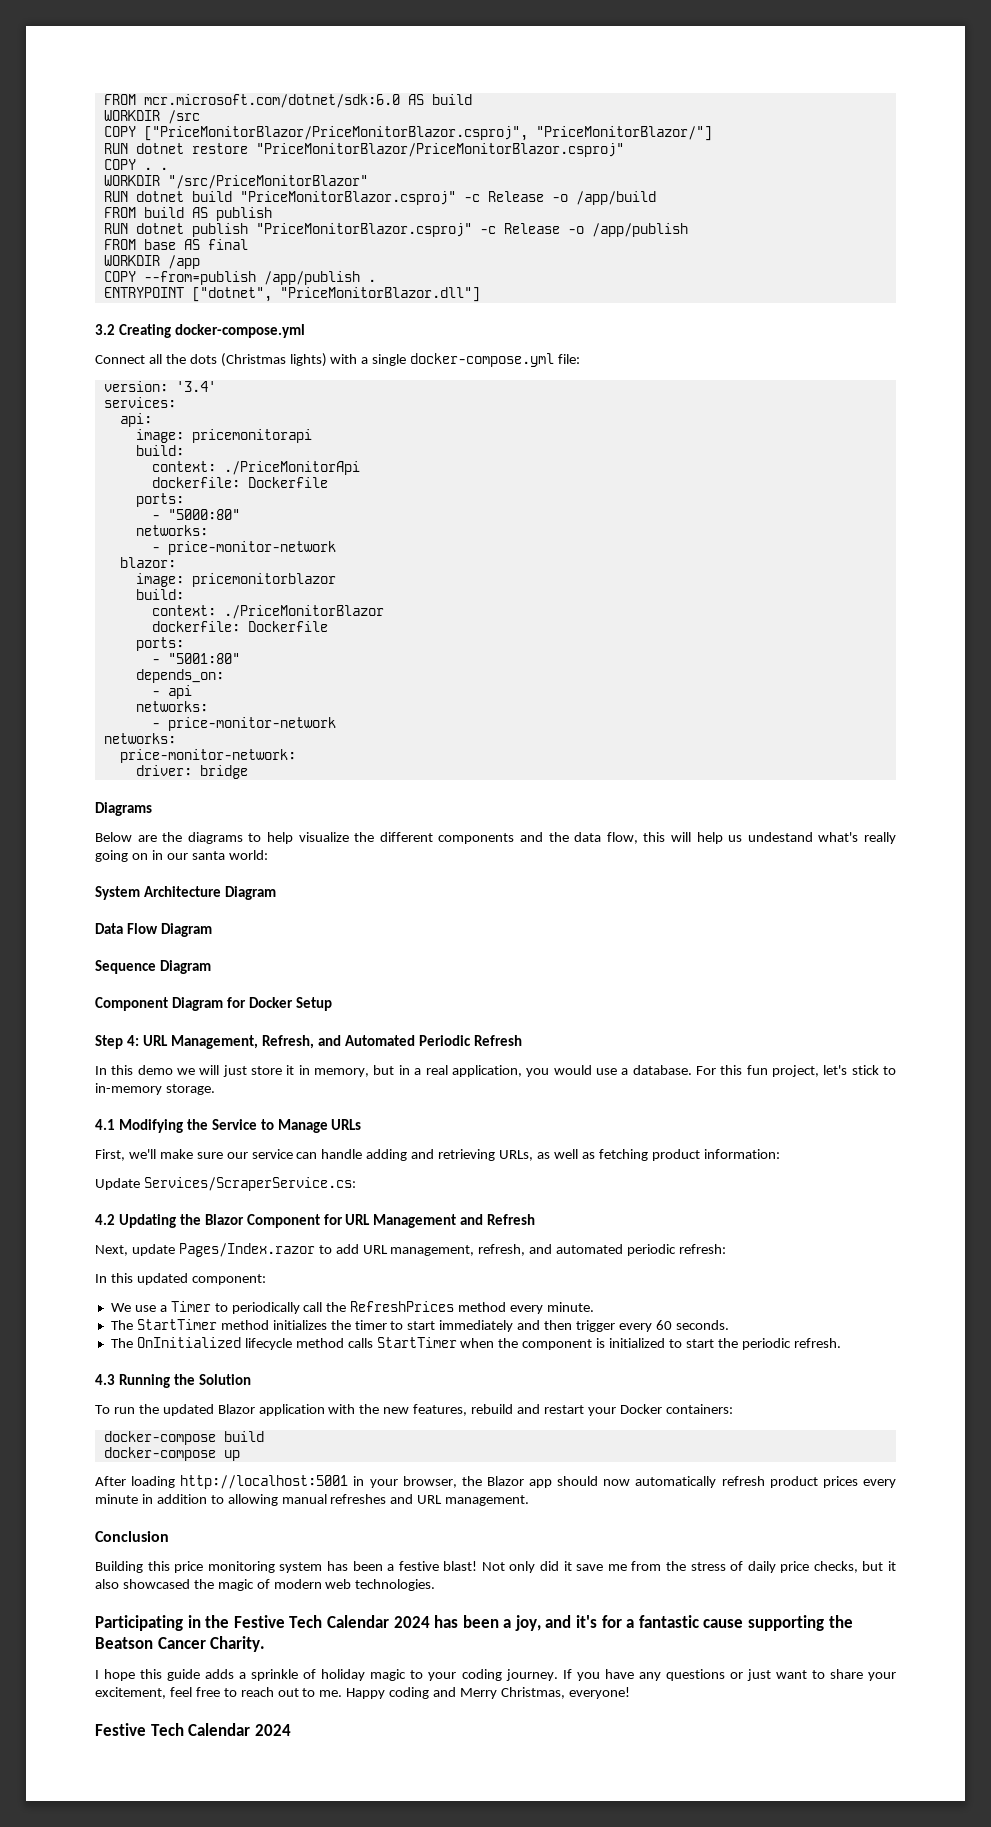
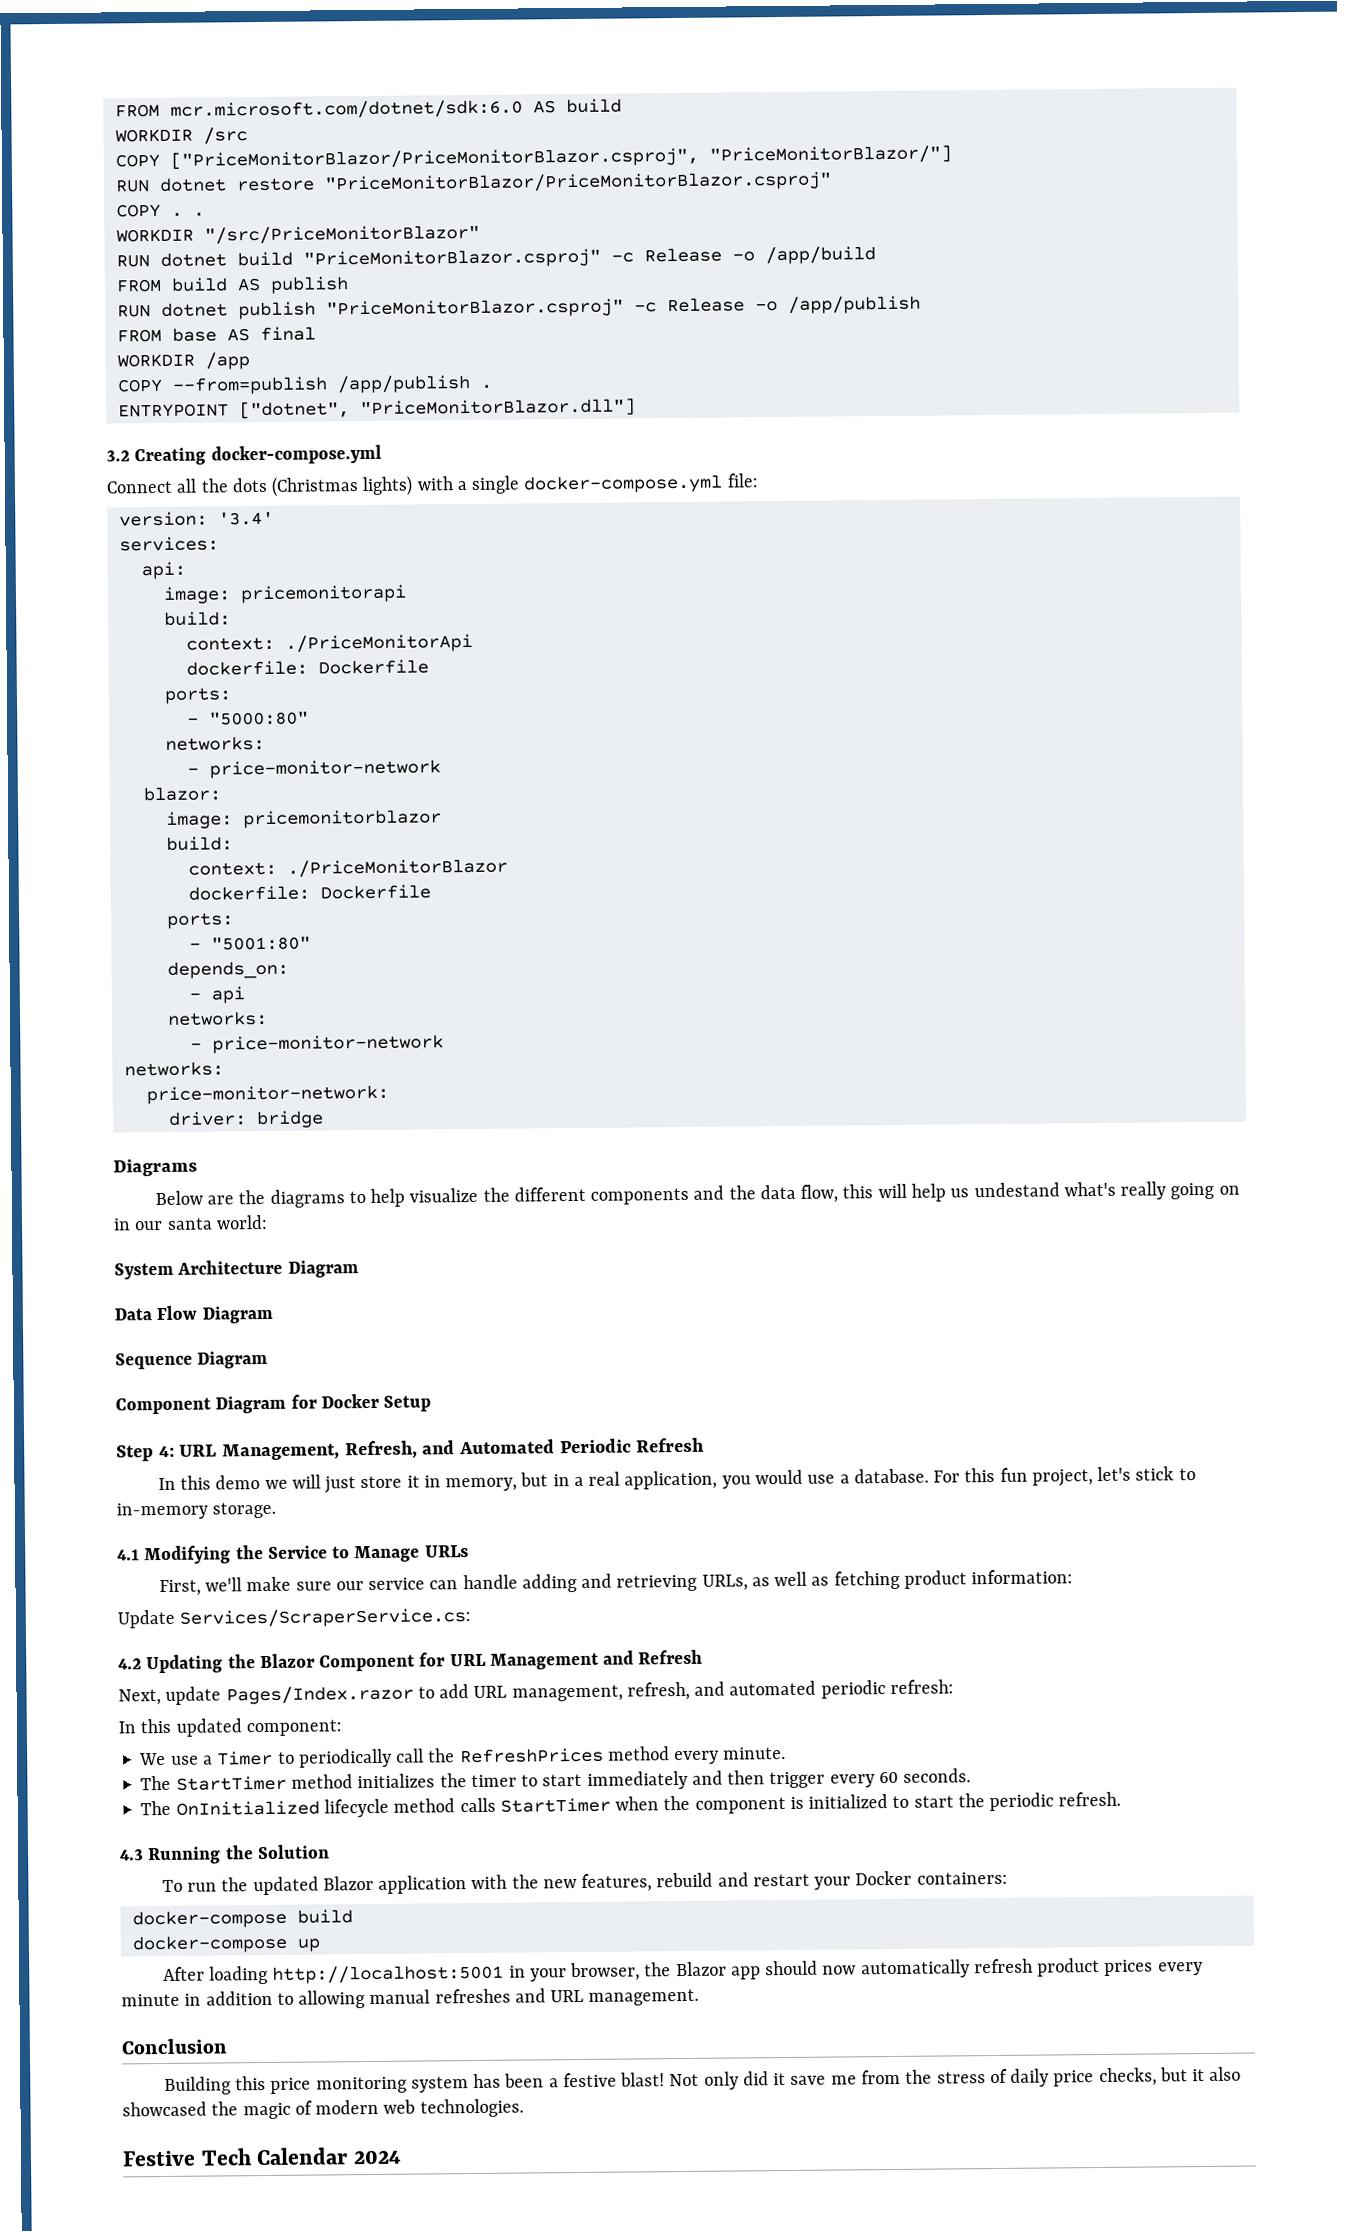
- Participating in the Festive Tech Calendar 2024 has been a joy, and it's for a fantastic cause supporting the Beatson Cancer Charity.
- I hope this guide adds a sprinkle of holiday magic to your coding journey. If you have any questions or just want to share your excitement, feel free to reach out to me. Happy coding and Merry Christmas, everyone!

